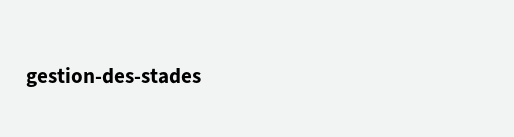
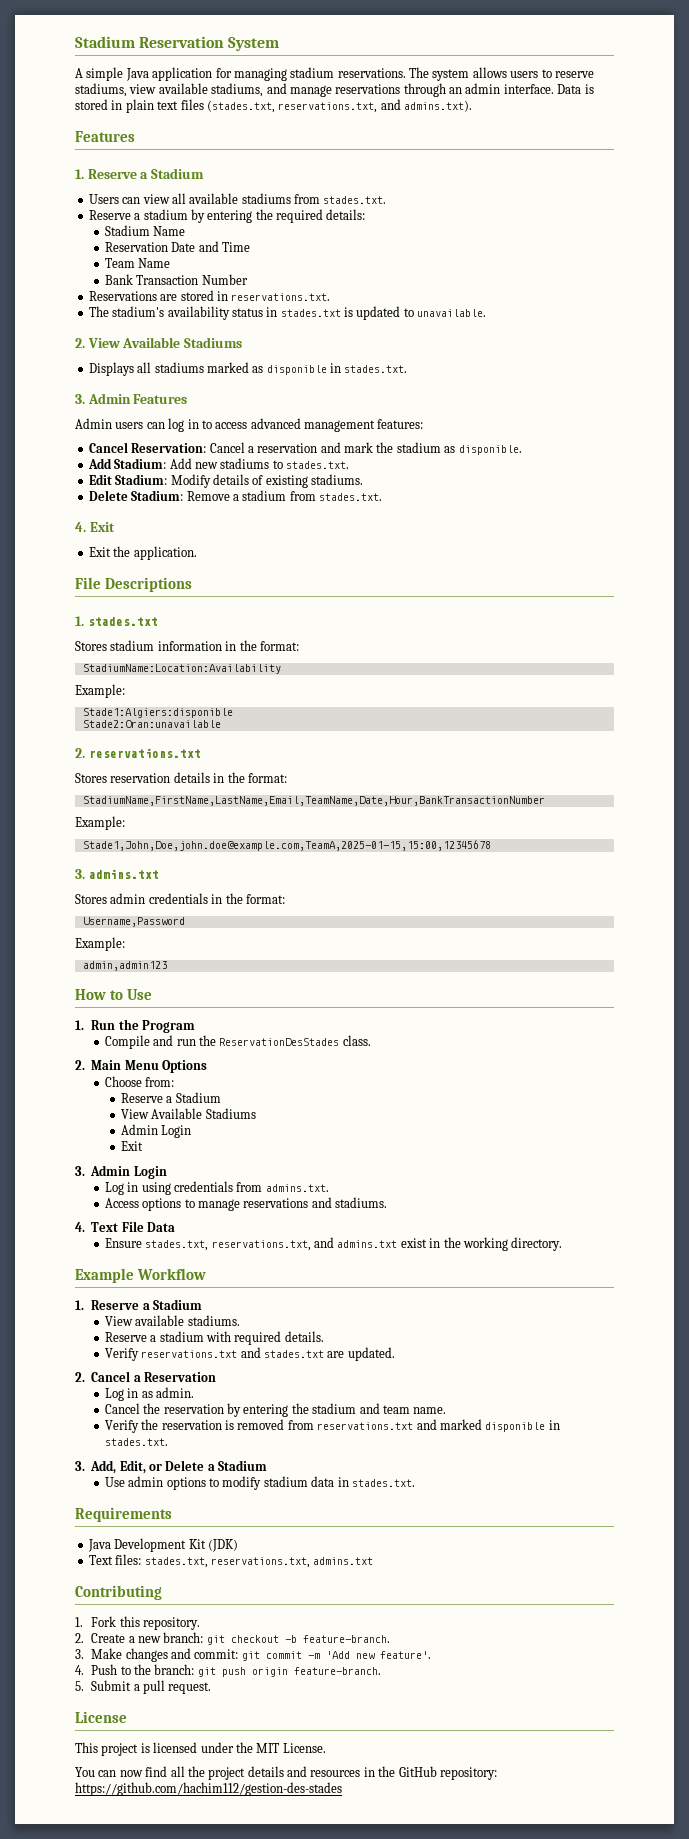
- gestion-des-stades
+ Stadium Reservation System
+ A simple Java application for managing stadium reservations. The system allows users to reserve stadiums, view available stadiums, and manage reservations through an admin interface. Data is stored in plain text files (stades.txt, reservations.txt, and admins.txt).
+ Features
+ 1. Reserve a Stadium
+ Users can view all available stadiums from stades.txt.
+ Reserve a stadium by entering the required details:
+ Stadium Name
+ Reservation Date and Time
+ Team Name
+ Bank Transaction Number
+ Reservations are stored in reservations.txt.
+ The stadium's availability status in stades.txt is updated to unavailable.
+ 2. View Available Stadiums
+ Displays all stadiums marked as disponible in stades.txt.
+ 3. Admin Features
+ Admin users can log in to access advanced management features:
+ Cancel Reservation: Cancel a reservation and mark the stadium as disponible.
+ Add Stadium: Add new stadiums to stades.txt.
+ Edit Stadium: Modify details of existing stadiums.
+ Delete Stadium: Remove a stadium from stades.txt.
+ 4. Exit
+ Exit the application.
+ File Descriptions
+ 1. stades.txt
+ Stores stadium information in the format:
+ StadiumName:Location:Availability
+ Example:
+ Stade1:Algiers:disponible
+ Stade2:Oran:unavailable
+ 2. reservations.txt
+ Stores reservation details in the format:
+ StadiumName,FirstName,LastName,Email,TeamName,Date,Hour,BankTransactionNumber
+ Example:
+ Stade1,John,Doe,john.doe@example.com,TeamA,2025-01-15,15:00,12345678
+ 3. admins.txt
+ Stores admin credentials in the format:
+ Username,Password
+ Example:
+ admin,admin123
+ How to Use
+ 1. Run the Program
+ Compile and run the ReservationDesStades class.
+ 2. Main Menu Options
+ Choose from:
+ Reserve a Stadium
+ View Available Stadiums
+ Admin Login
+ Exit
+ 3. Admin Login
+ Log in using credentials from admins.txt.
+ Access options to manage reservations and stadiums.
+ 4. Text File Data
+ Ensure stades.txt, reservations.txt, and admins.txt exist in the working directory.
+ Example Workflow
+ 1. Reserve a Stadium
+ View available stadiums.
+ Reserve a stadium with required details.
+ Verify reservations.txt and stades.txt are updated.
+ 2. Cancel a Reservation
+ Log in as admin.
+ Cancel the reservation by entering the stadium and team name.
+ Verify the reservation is removed from reservations.txt and marked disponible in stades.txt.
+ 3. Add, Edit, or Delete a Stadium
+ Use admin options to modify stadium data in stades.txt.
+ Requirements
+ Java Development Kit (JDK)
+ Text files: stades.txt, reservations.txt, admins.txt
+ Contributing
+ 1. Fork this repository.
+ 2. Create a new branch: git checkout -b feature-branch.
+ 3. Make changes and commit: git commit -m 'Add new feature'.
+ 4. Push to the branch: git push origin feature-branch.
+ 5. Submit a pull request.
+ License
+ This project is licensed under the MIT License.
+ You can now find all the project details and resources in the GitHub repository: https://github.com/hachim112/gestion-des-stades

